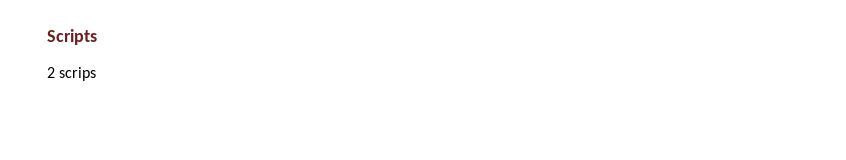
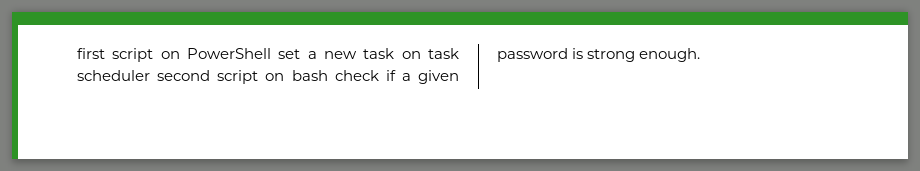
- Scripts
- 2 scrips
+ first script on PowerShell set a new task on task scheduler second script on bash check if a given password is strong enough.

